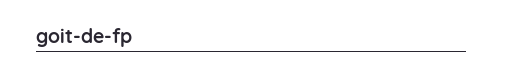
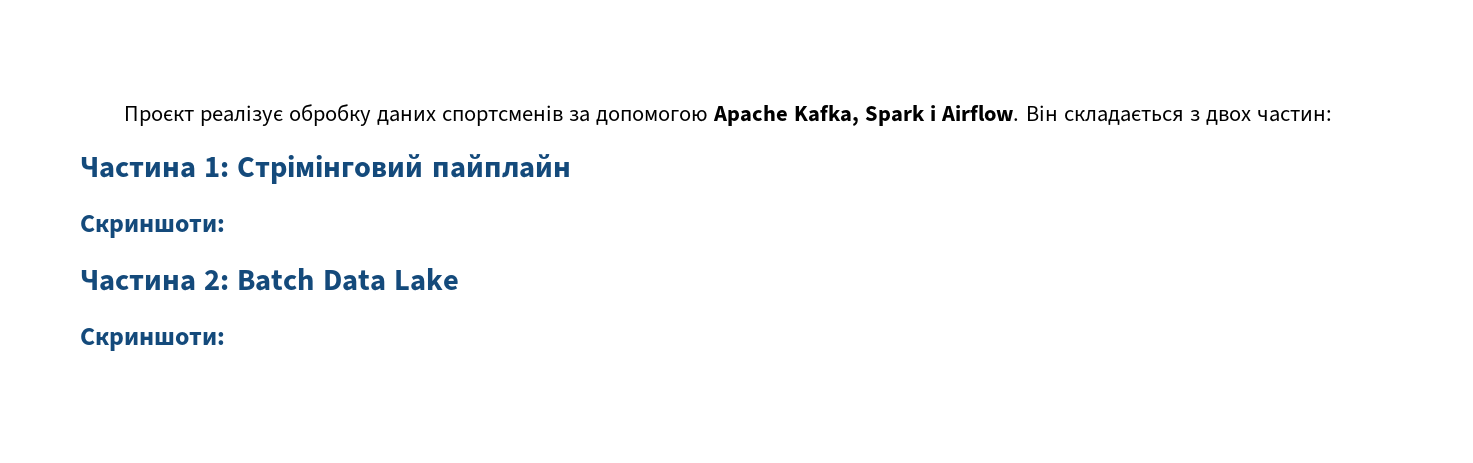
- goit-de-fp
+ Проєкт реалізує обробку даних спортсменів за допомогою Apache Kafka, Spark і Airflow. Він складається з двох частин:
+ Частина 1: Стрімінговий пайплайн
+ Скриншоти:
+ Частина 2: Batch Data Lake
+ Скриншоти:

